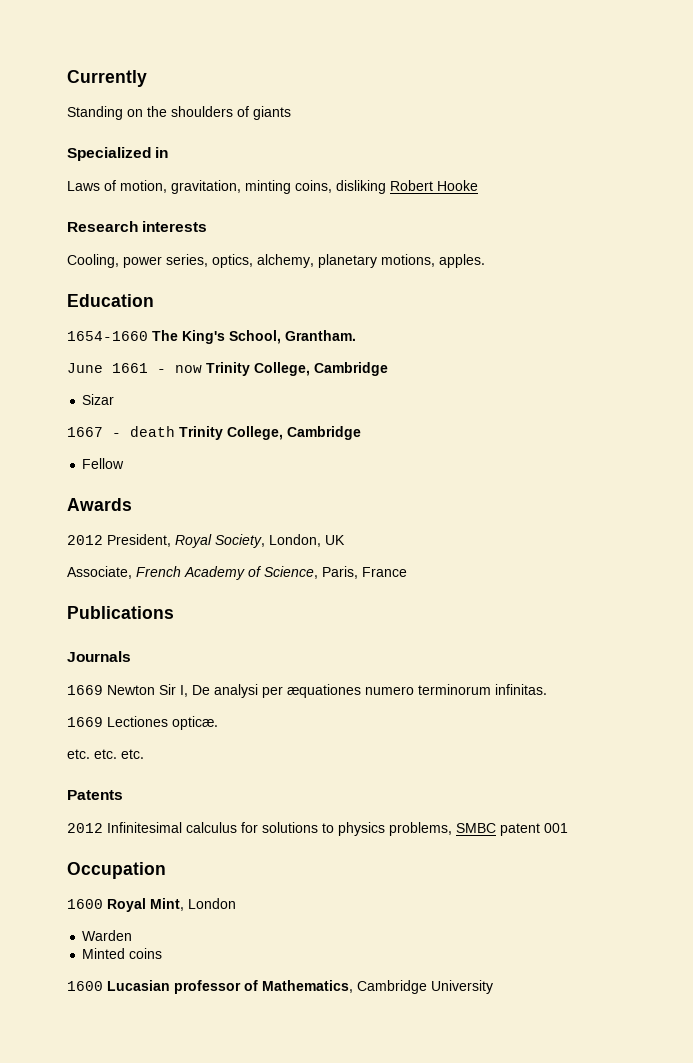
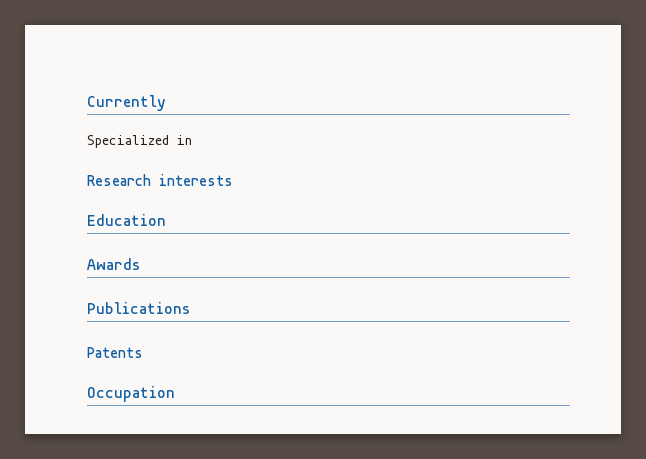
- Standing on the shoulders of giants
  Specialized in
- Laws of motion, gravitation, minting coins, disliking Robert Hooke
  Research interests
- Cooling, power series, optics, alchemy, planetary motions, apples.
  Education
- 1654-1660 The King's School, Grantham.
- June 1661 - now Trinity College, Cambridge
- Sizar
- 1667 - death Trinity College, Cambridge
- Fellow
  Awards
- 2012 President, Royal Society, London, UK
- Associate, French Academy of Science, Paris, France
  Publications
- Journals
- 1669 Newton Sir I, De analysi per æquationes numero terminorum infinitas.
- 1669 Lectiones opticæ.
- etc. etc. etc.
  Patents
- 2012 Infinitesimal calculus for solutions to physics problems, SMBC patent 001
  Occupation
- 1600 Royal Mint, London
- Warden
- Minted coins
- 1600 Lucasian professor of Mathematics, Cambridge University

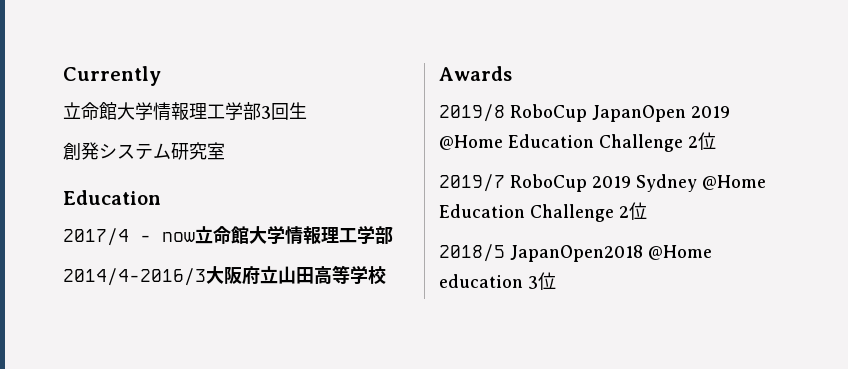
- Specialized in
- Research interests
+ 立命館大学情報理工学部3回生
+ 創発システム研究室
  Education
+ 2017/4 - now立命館大学情報理工学部
+ 2014/4-2016/3大阪府立山田高等学校
  Awards
- Publications
- Patents
- Occupation
+ 2019/8 RoboCup JapanOpen 2019 @Home Education Challenge 2位
+ 2019/7 RoboCup 2019 Sydney @Home Education Challenge 2位
+ 2018/5 JapanOpen2018 @Home education 3位

